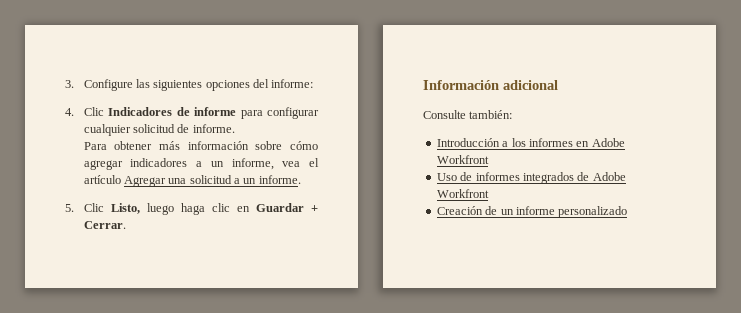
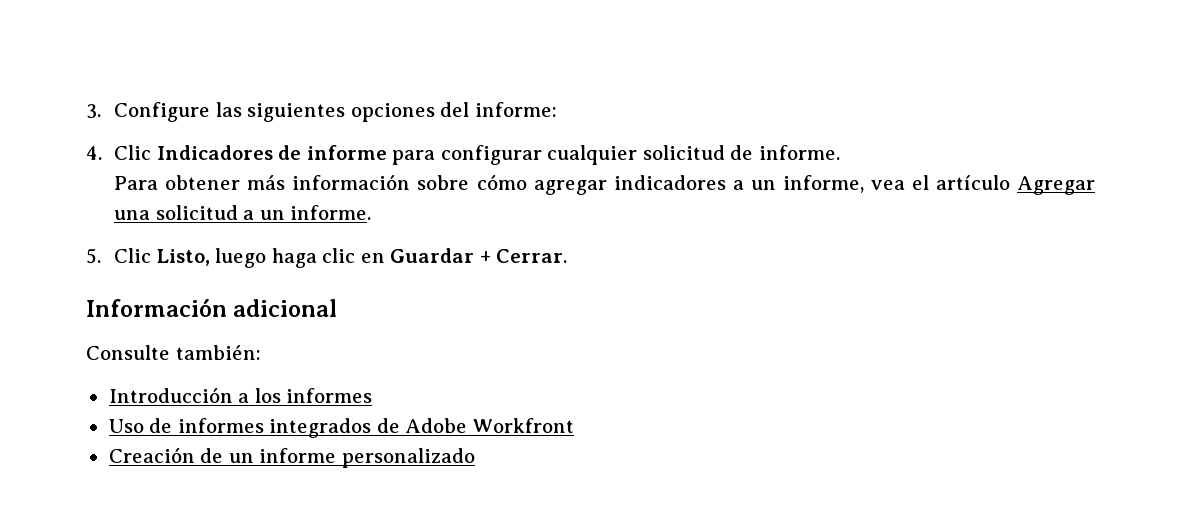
- Introducción a los informes en Adobe Workfront
+ Introducción a los informes

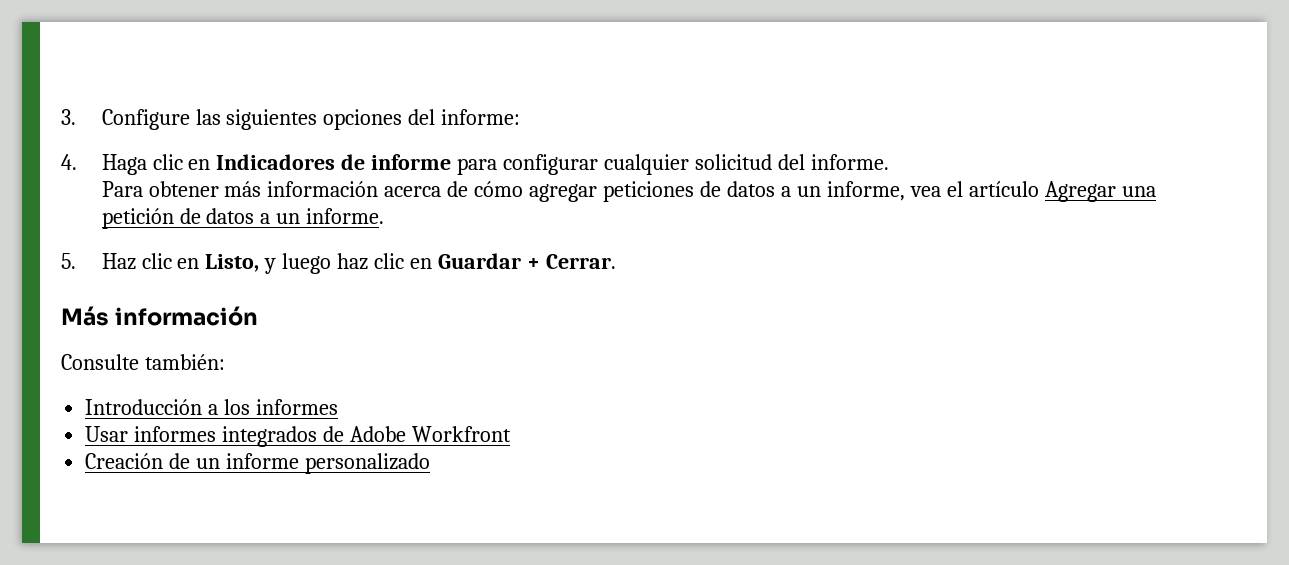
- 4. Clic Indicadores de informe para configurar cualquier solicitud de informe.
+ 4. Haga clic en Indicadores de informe para configurar cualquier solicitud del informe.
- Para obtener más información sobre cómo agregar indicadores a un informe, vea el artículo Agregar una solicitud a un informe.
+ Para obtener más información acerca de cómo agregar peticiones de datos a un informe, vea el artículo Agregar una petición de datos a un informe.
- 5. Clic Listo, luego haga clic en Guardar + Cerrar.
+ 5. Haz clic en Listo, y luego haz clic en Guardar + Cerrar.
- Información adicional
+ Más información
- Uso de informes integrados de Adobe Workfront
+ Usar informes integrados de Adobe Workfront

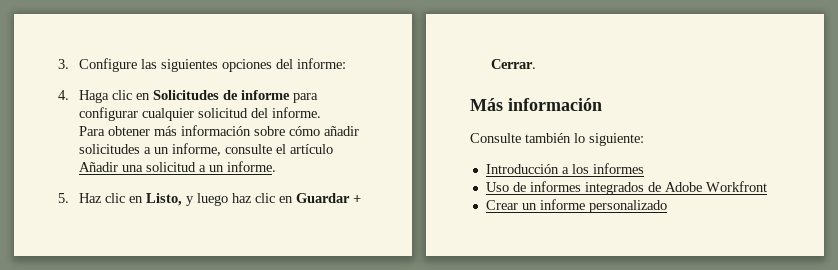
- 4. Haga clic en Indicadores de informe para configurar cualquier solicitud del informe.
+ 4. Haga clic en Solicitudes de informe para configurar cualquier solicitud del informe.
- Para obtener más información acerca de cómo agregar peticiones de datos a un informe, vea el artículo Agregar una petición de datos a un informe.
+ Para obtener más información sobre cómo añadir solicitudes a un informe, consulte el artículo Añadir una solicitud a un informe.
- Consulte también:
+ Consulte también lo siguiente:
- Usar informes integrados de Adobe Workfront
+ Uso de informes integrados de Adobe Workfront
- Creación de un informe personalizado
+ Crear un informe personalizado

